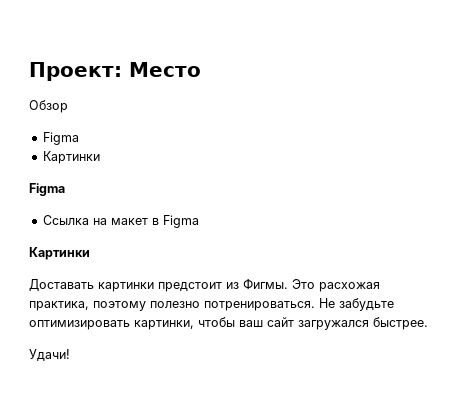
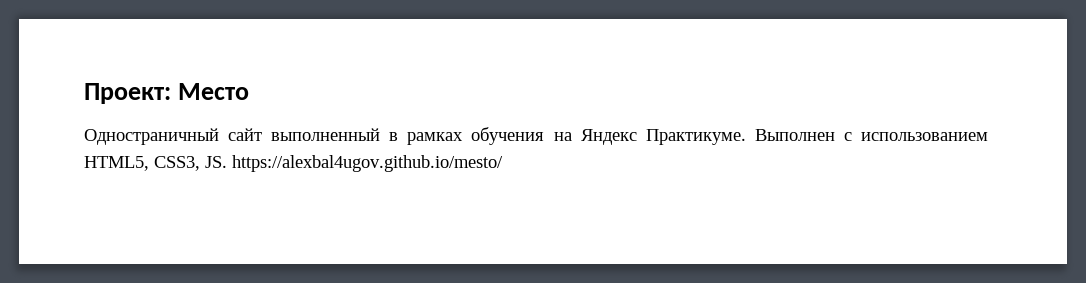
- Обзор
- Figma
- Картинки
- Figma
- Ссылка на макет в Figma
- Картинки
- Доставать картинки предстоит из Фигмы. Это расхожая практика, поэтому полезно потренироваться. Не забудьте оптимизировать картинки, чтобы ваш сайт загружался быстрее.
- Удачи!
+ Одностраничный сайт выполненный в рамках обучения на Яндекс Практикуме. Выполнен с использованием HTML5, CSS3, JS. https://alexbal4ugov.github.io/mesto/

